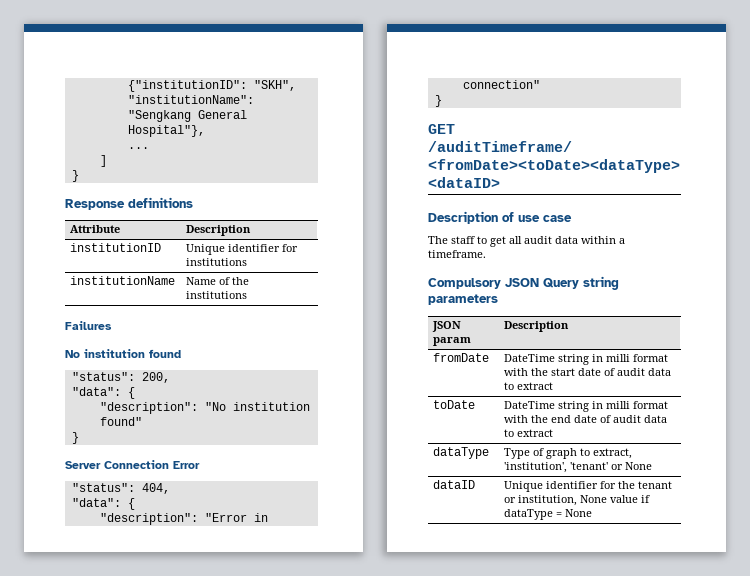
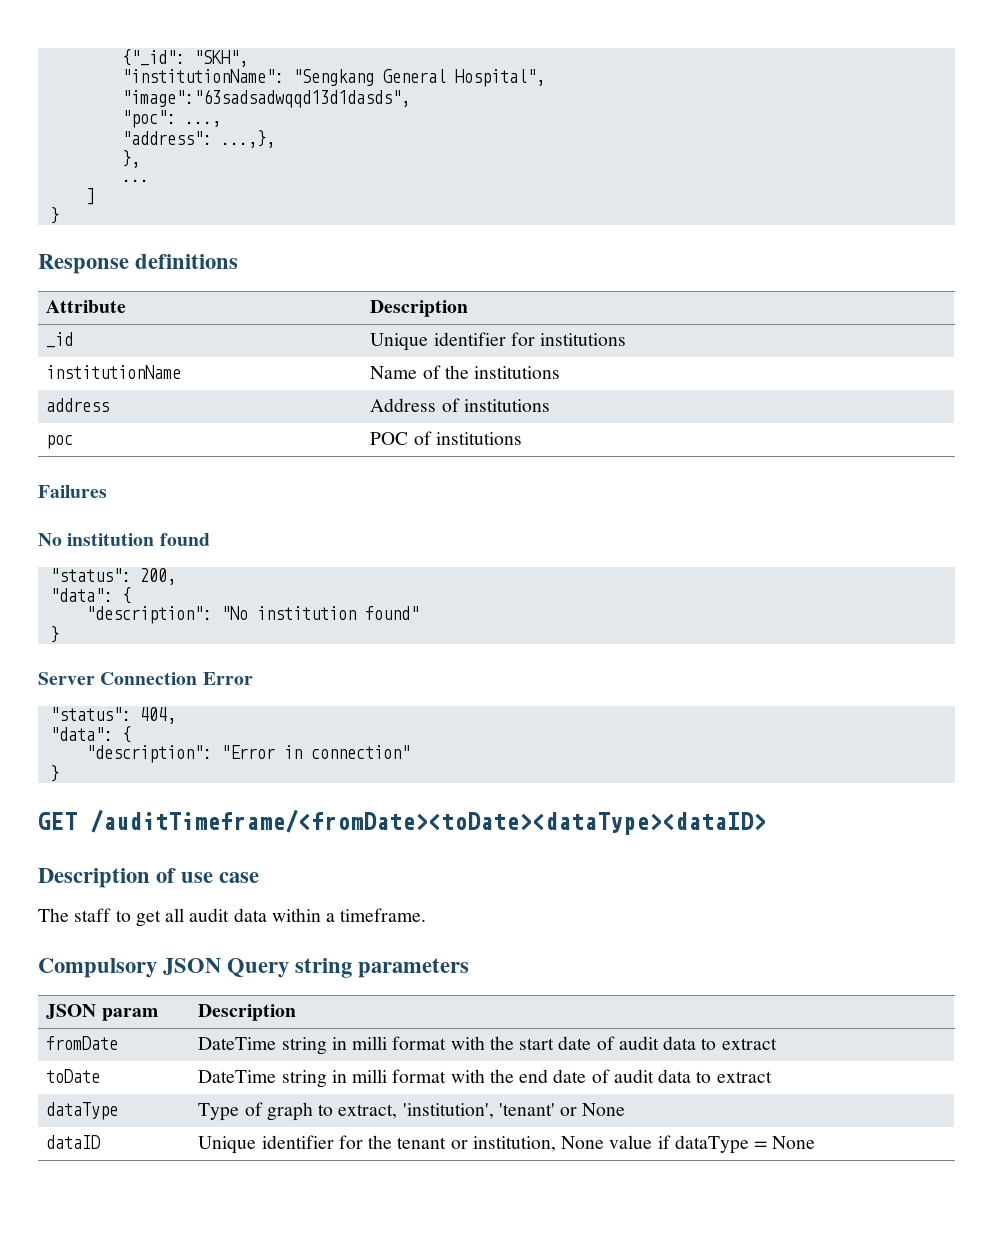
- {"institutionID": "SKH",
+ {"_id": "SKH",
- "institutionName": "Sengkang General Hospital"},
+ "institutionName": "Sengkang General Hospital",
+ "image":"63sadsadwqqd13d1dasds",
+ "poc": ...,
+ "address": ...,},
+ },
- institutionID | Unique identifier for institutions
+ _id | Unique identifier for institutions
+ address | Address of institutions
+ poc | POC of institutions

